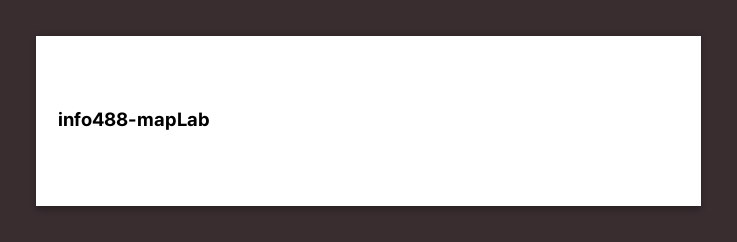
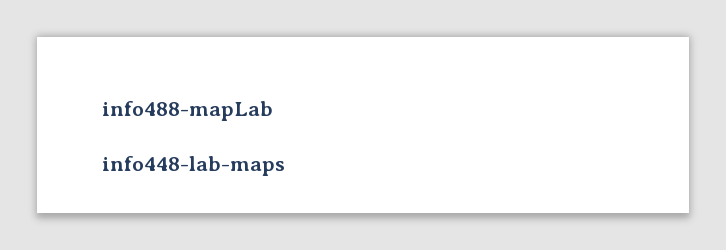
+ info448-lab-maps

